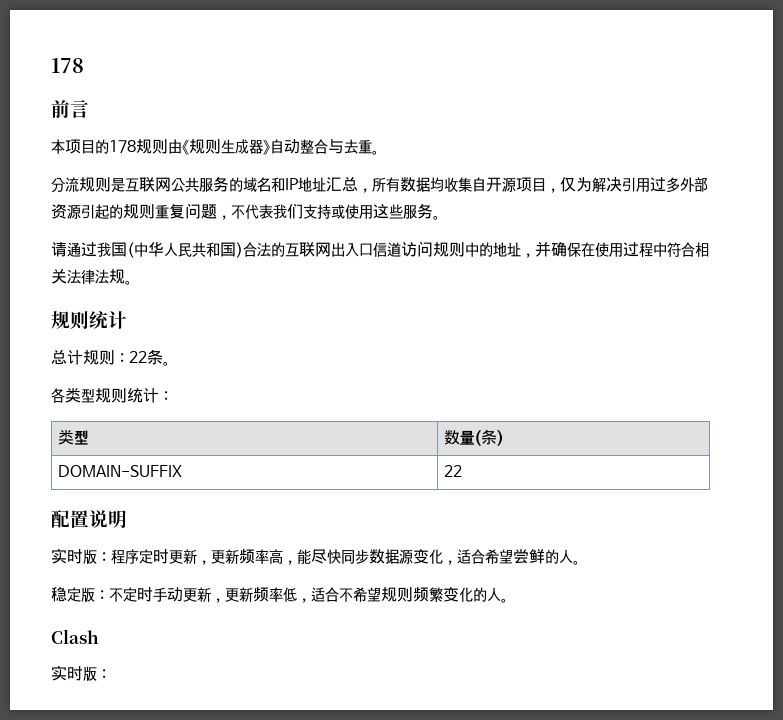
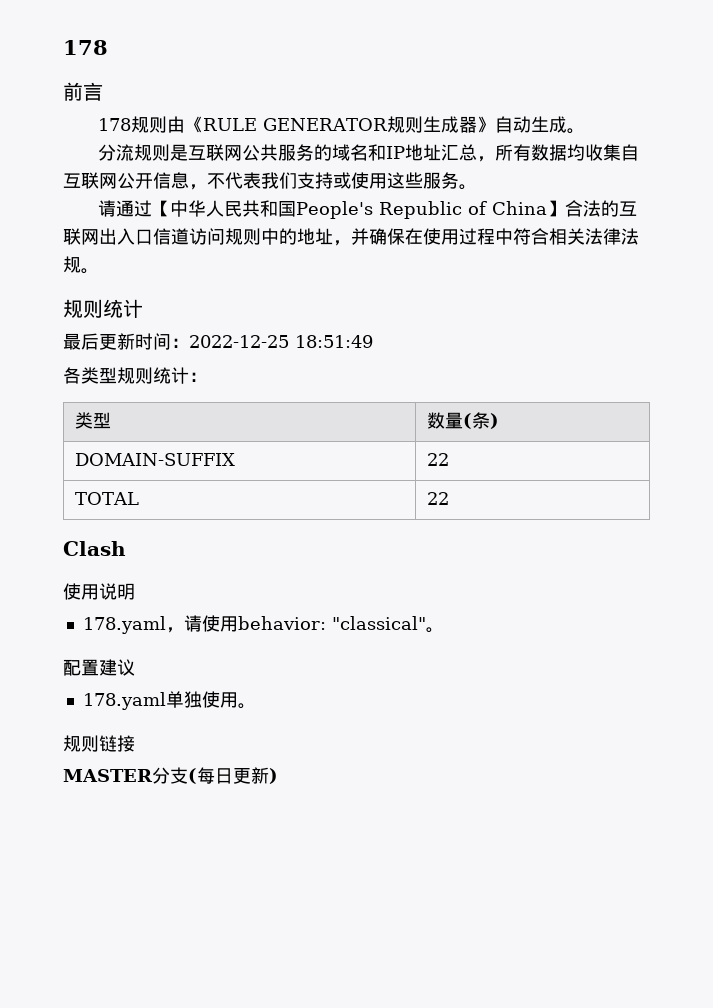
- 本项目的178规则由《规则生成器》自动整合与去重。
+ 178规则由《RULE GENERATOR规则生成器》自动生成。
- 分流规则是互联网公共服务的域名和IP地址汇总，所有数据均收集自开源项目，仅为解决引用过多外部资源引起的规则重复问题，不代表我们支持或使用这些服务。
+ 分流规则是互联网公共服务的域名和IP地址汇总，所有数据均收集自互联网公开信息，不代表我们支持或使用这些服务。
- 请通过我国(中华人民共和国)合法的互联网出入口信道访问规则中的地址，并确保在使用过程中符合相关法律法规。
+ 请通过【中华人民共和国People's Republic of China】合法的互联网出入口信道访问规则中的地址，并确保在使用过程中符合相关法律法规。
- 总计规则：22条。
+ 最后更新时间：2022-12-25 18:51:49
- 配置说明
- 实时版：程序定时更新，更新频率高，能尽快同步数据源变化，适合希望尝鲜的人。
- 稳定版：不定时手动更新，更新频率低，适合不希望规则频繁变化的人。
+ TOTAL | 22
  Clash
- 实时版：
+ 使用说明
+ 178.yaml，请使用behavior: "classical"。
+ 配置建议
+ 178.yaml单独使用。
+ 规则链接
+ MASTER分支(每日更新)

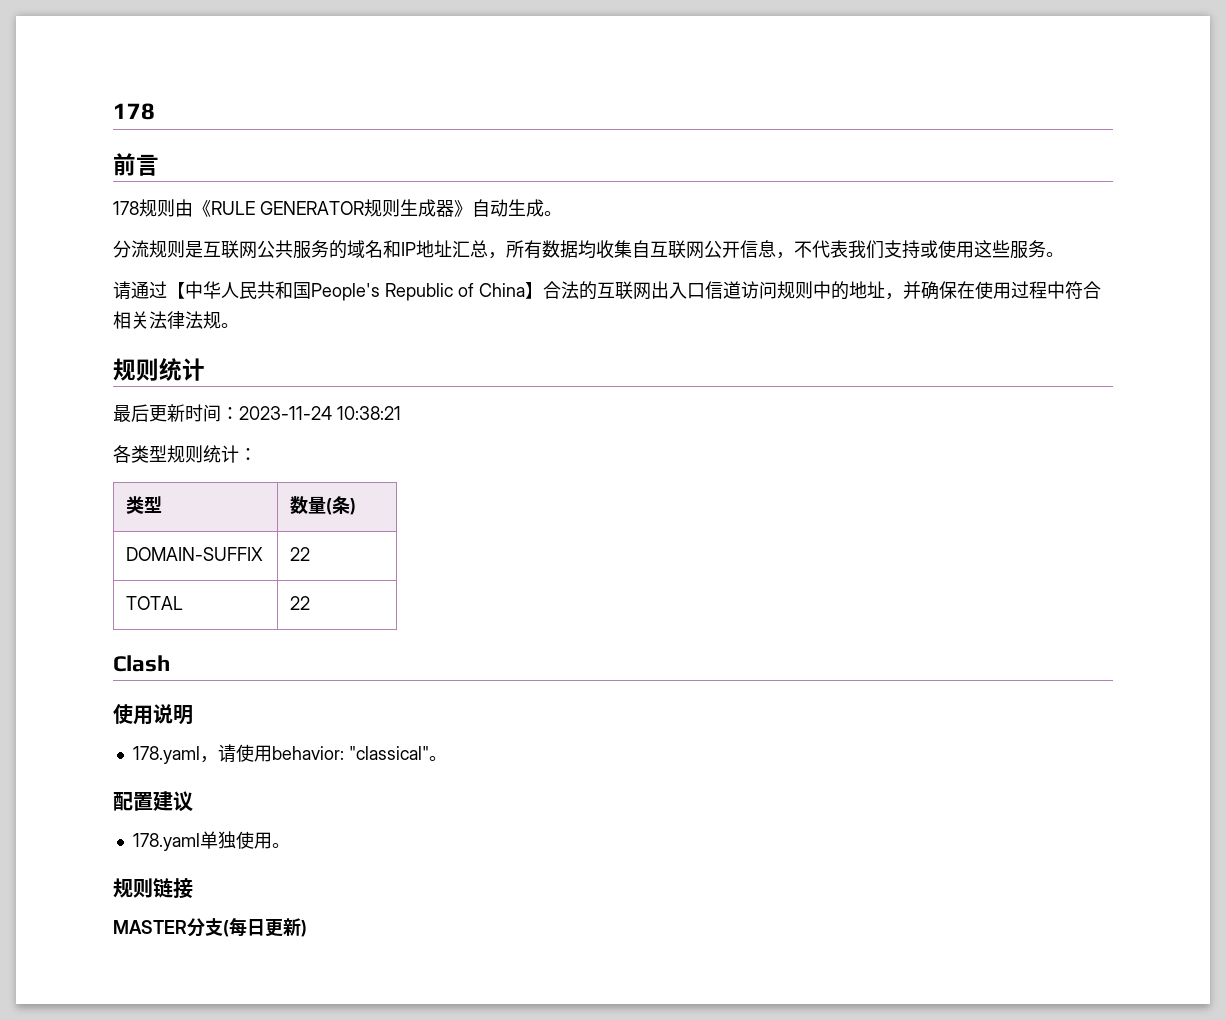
- 最后更新时间：2022-12-25 18:51:49
+ 最后更新时间：2023-11-24 10:38:21

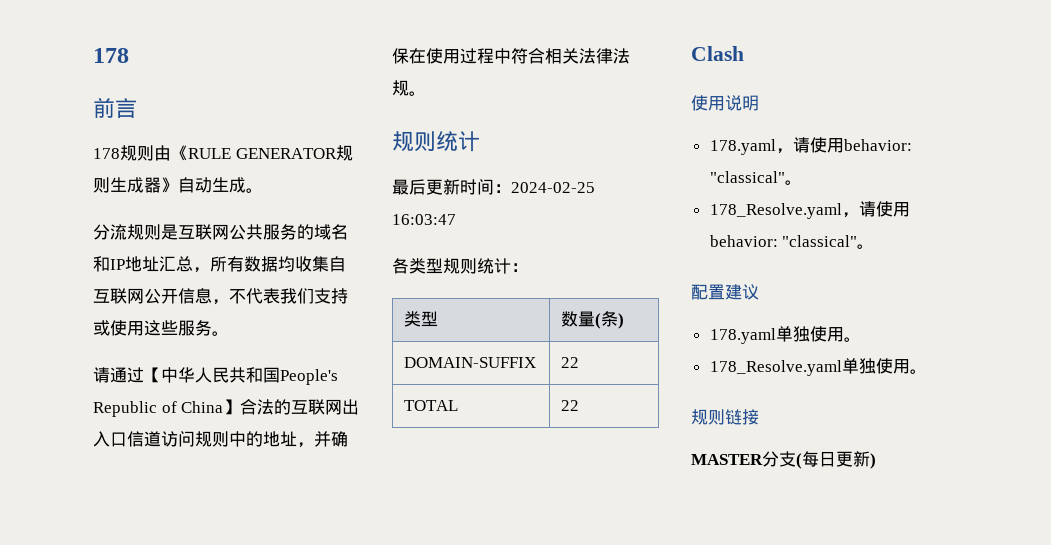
- 最后更新时间：2023-11-24 10:38:21
+ 最后更新时间：2024-02-25 16:03:47
+ 178_Resolve.yaml，请使用behavior: "classical"。
+ 178_Resolve.yaml单独使用。

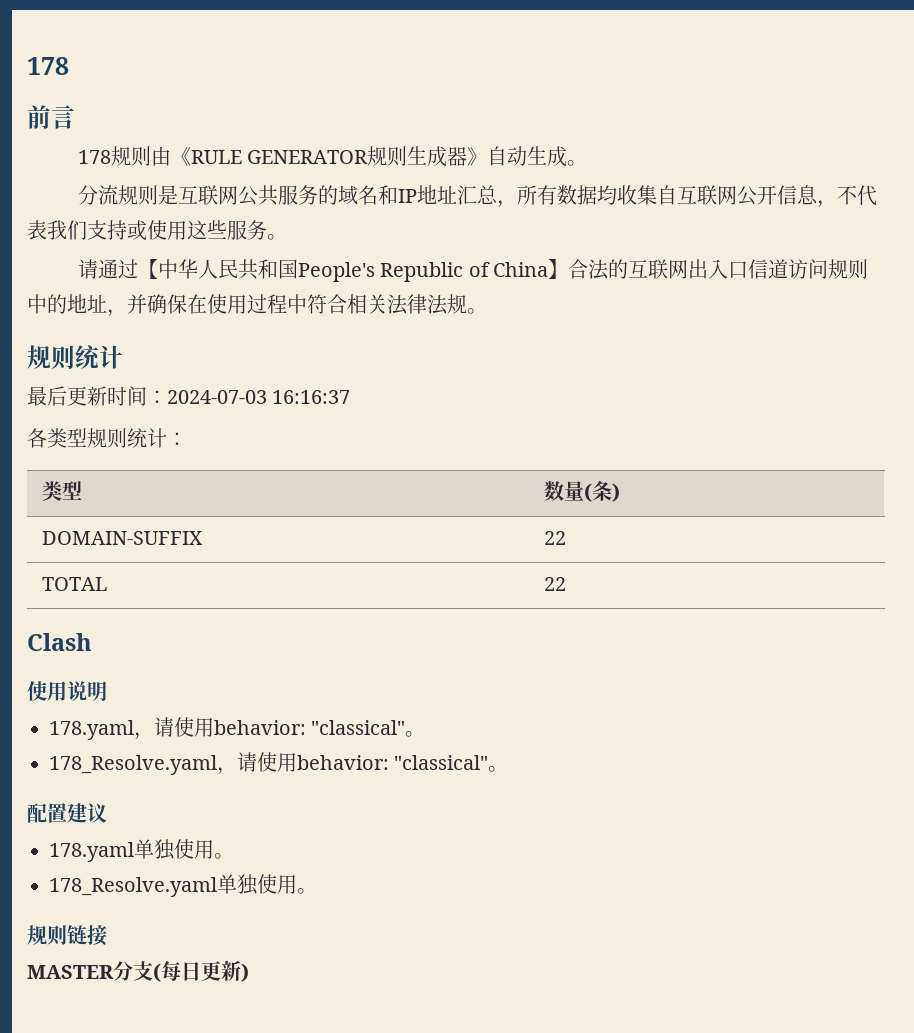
- 最后更新时间：2024-02-25 16:03:47
+ 最后更新时间：2024-07-03 16:16:37

